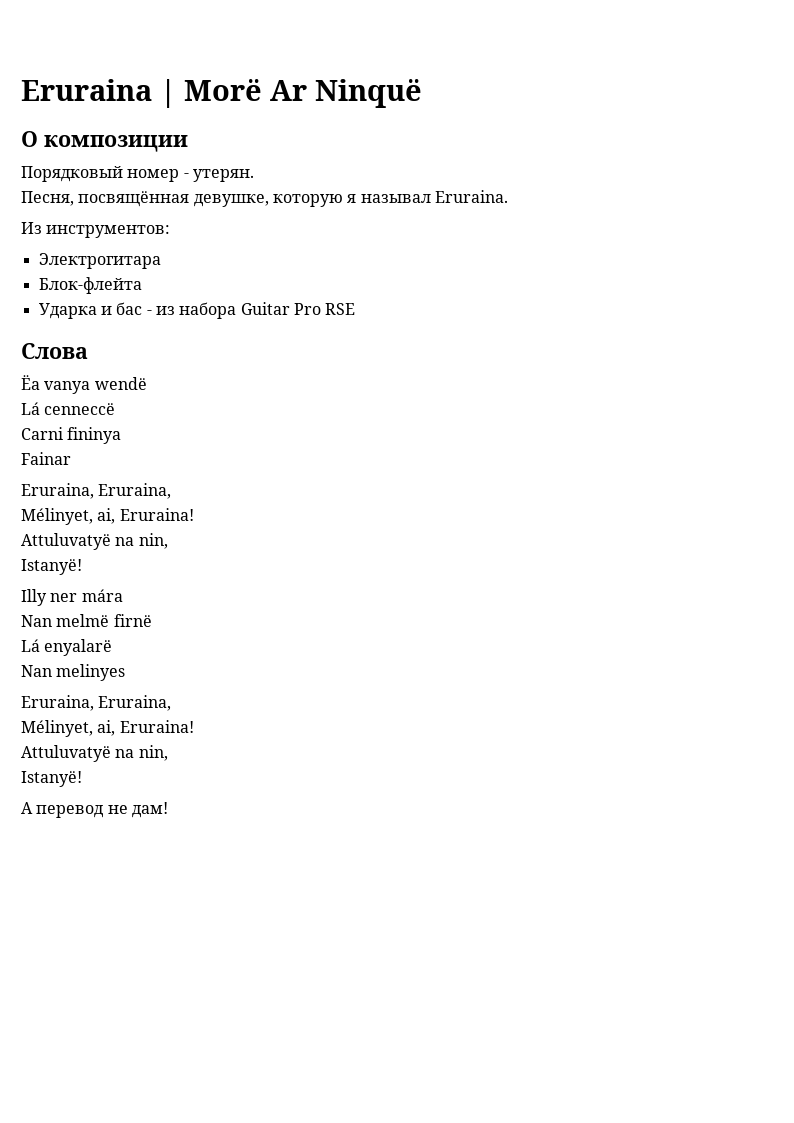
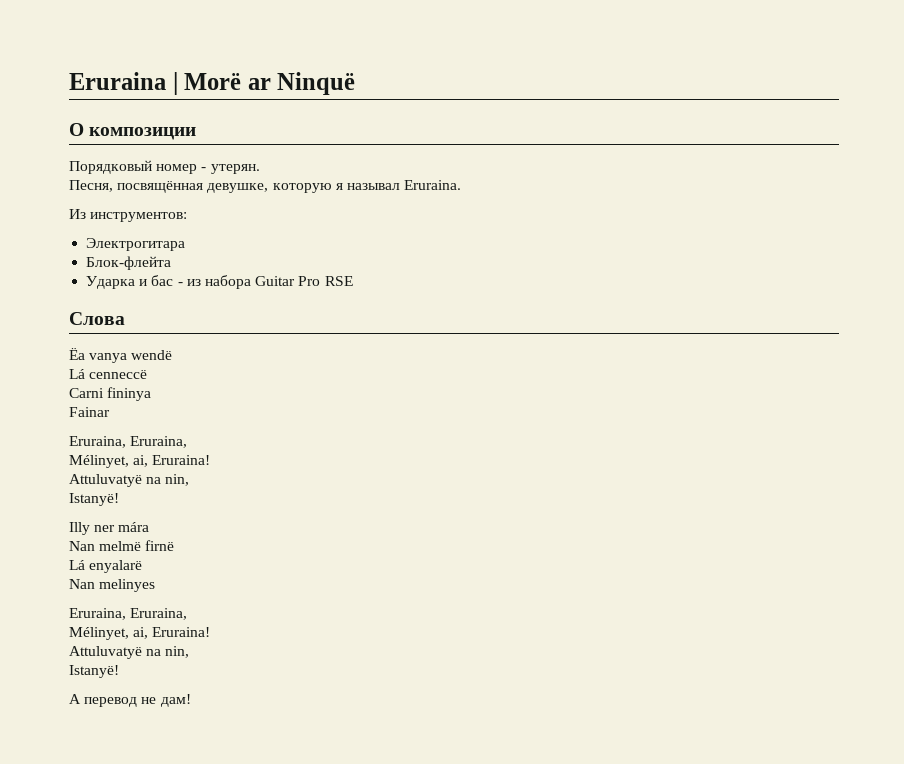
- Eruraina | Morë Ar Ninquë
+ Eruraina | Morë ar Ninquë

